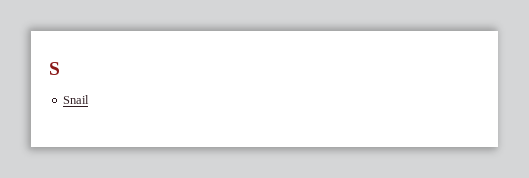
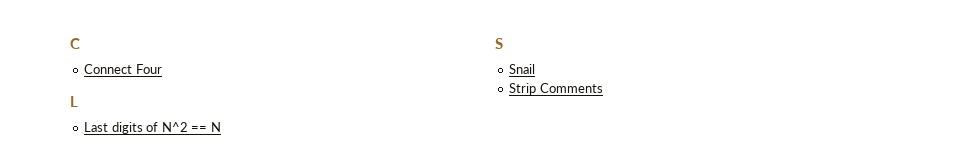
+ C
+ Connect Four
+ L
+ Last digits of N^2 == N
+ Strip Comments

